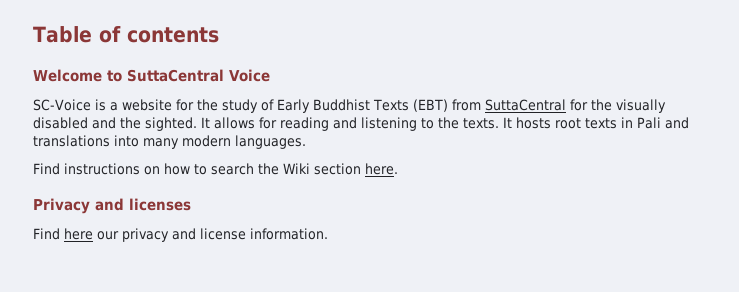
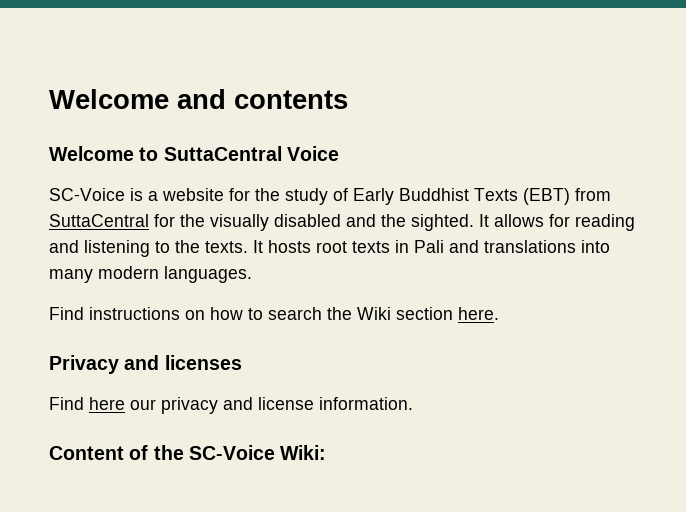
- Table of contents
+ Welcome and contents
+ Content of the SC-Voice Wiki:

